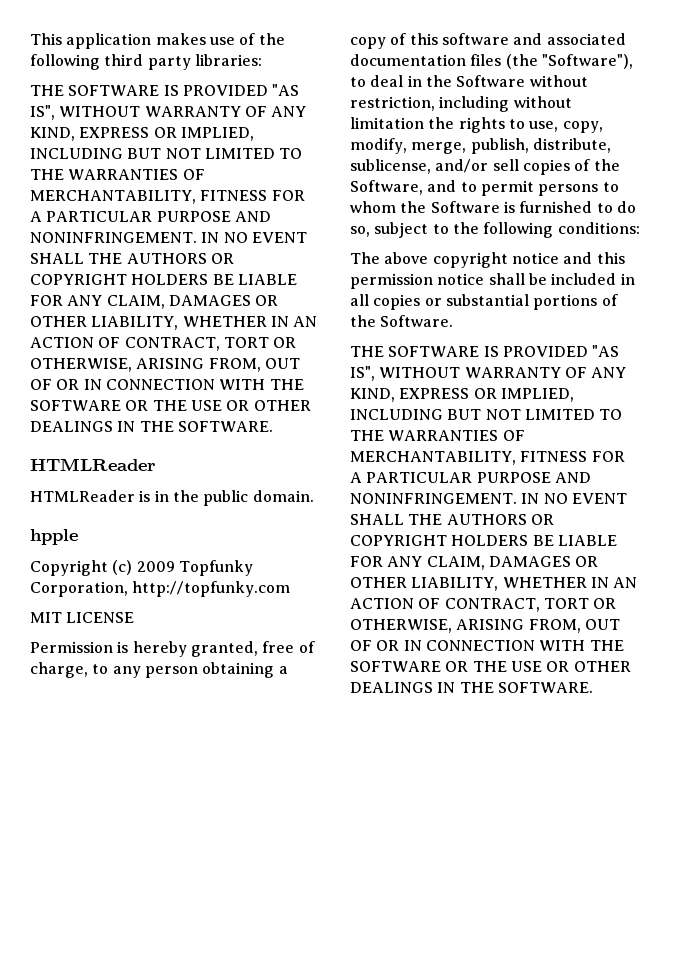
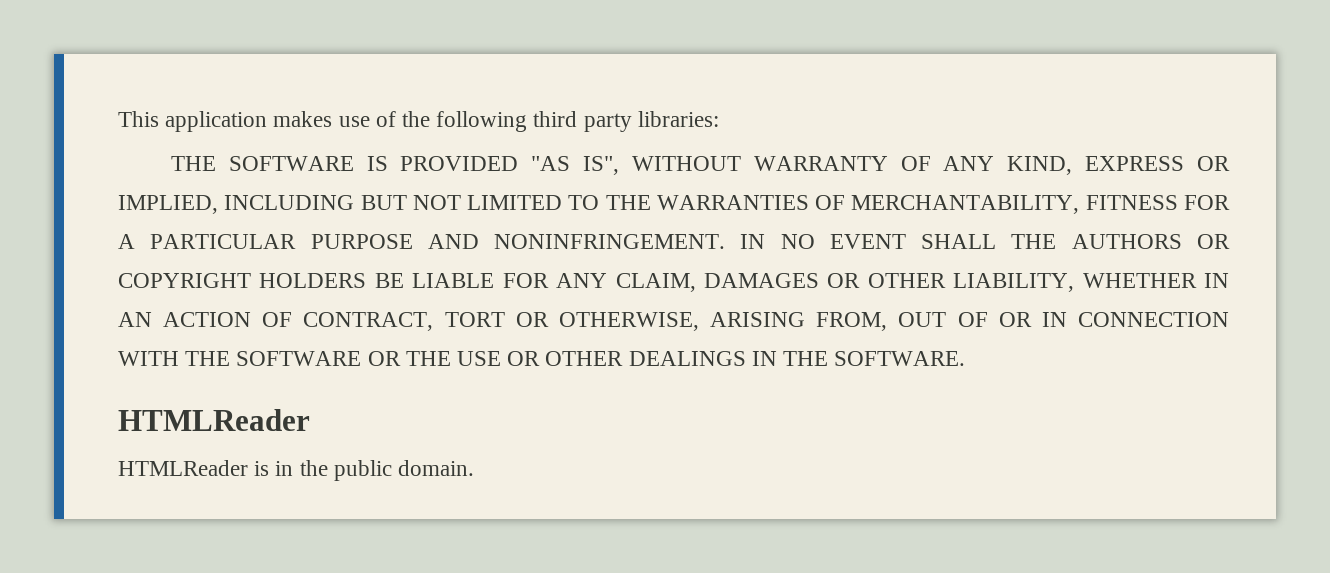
- hpple
- Copyright (c) 2009 Topfunky Corporation, http://topfunky.com
- MIT LICENSE
- Permission is hereby granted, free of charge, to any person obtaining a copy of this software and associated documentation files (the "Software"), to deal in the Software without restriction, including without limitation the rights to use, copy, modify, merge, publish, distribute, sublicense, and/or sell copies of the Software, and to permit persons to whom the Software is furnished to do so, subject to the following conditions:
- The above copyright notice and this permission notice shall be included in all copies or substantial portions of the Software.
- THE SOFTWARE IS PROVIDED "AS IS", WITHOUT WARRANTY OF ANY KIND, EXPRESS OR IMPLIED, INCLUDING BUT NOT LIMITED TO THE WARRANTIES OF MERCHANTABILITY, FITNESS FOR A PARTICULAR PURPOSE AND NONINFRINGEMENT. IN NO EVENT SHALL THE AUTHORS OR COPYRIGHT HOLDERS BE LIABLE FOR ANY CLAIM, DAMAGES OR OTHER LIABILITY, WHETHER IN AN ACTION OF CONTRACT, TORT OR OTHERWISE, ARISING FROM, OUT OF OR IN CONNECTION WITH THE SOFTWARE OR THE USE OR OTHER DEALINGS IN THE SOFTWARE.

